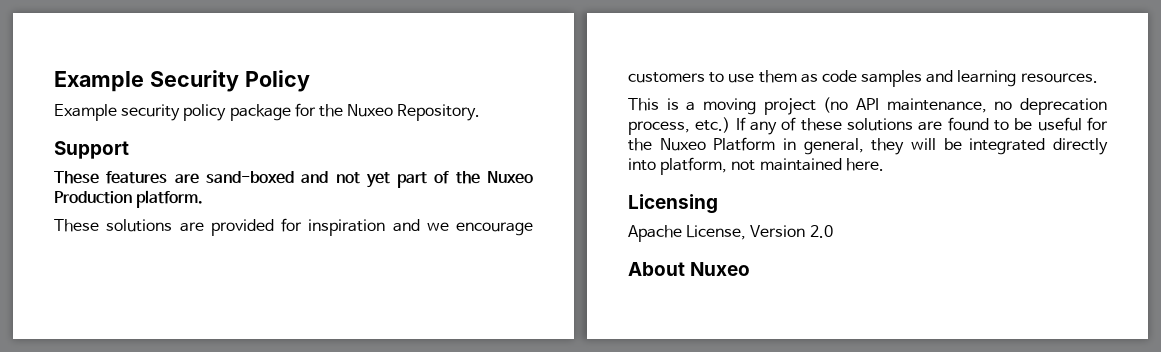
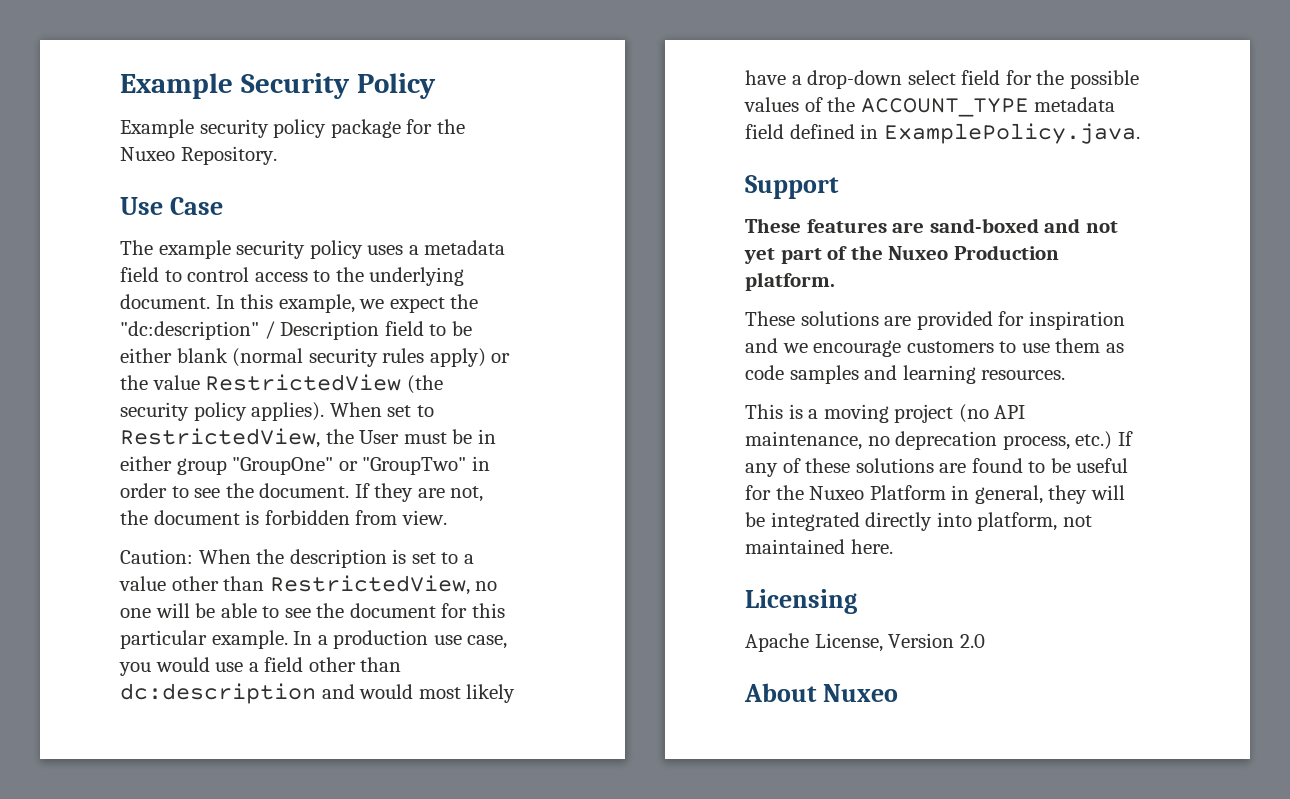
+ Use Case
+ The example security policy uses a metadata field to control access to the underlying document. In this example, we expect the "dc:description" / Description field to be either blank (normal security rules apply) or the value RestrictedView (the security policy applies). When set to RestrictedView, the User must be in either group "GroupOne" or "GroupTwo" in order to see the document. If they are not, the document is forbidden from view.
+ Caution: When the description is set to a value other than RestrictedView, no one will be able to see the document for this particular example. In a production use case, you would use a field other than dc:description and would most likely have a drop-down select field for the possible values of the ACCOUNT_TYPE metadata field defined in ExamplePolicy.java.

